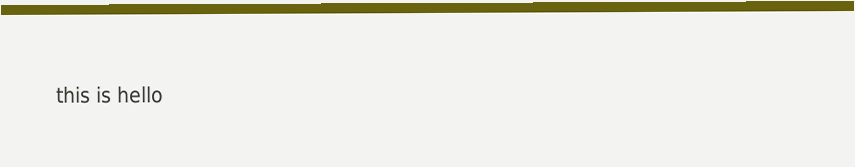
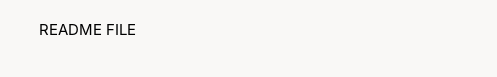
- this is hello
+ README FILE

